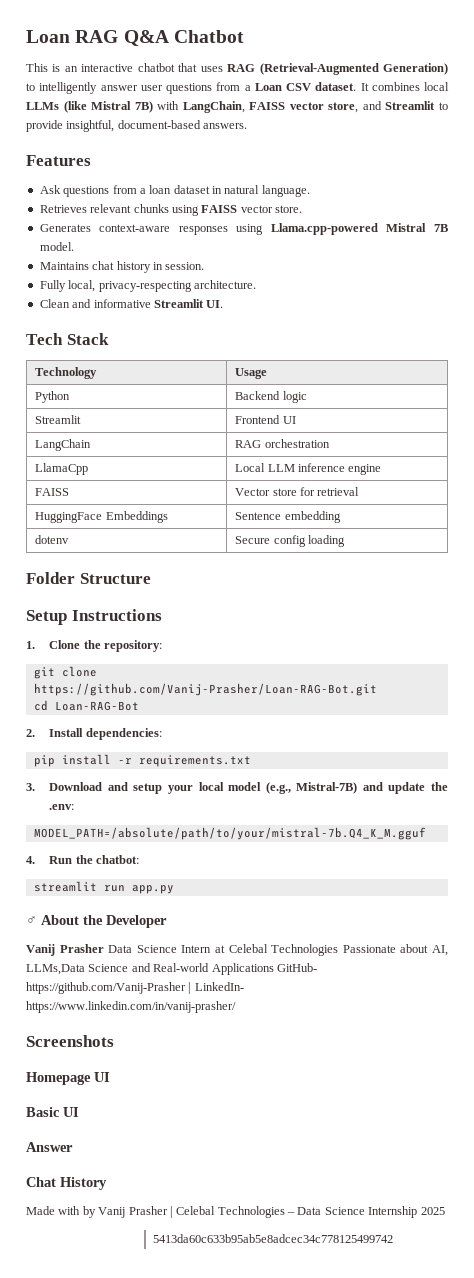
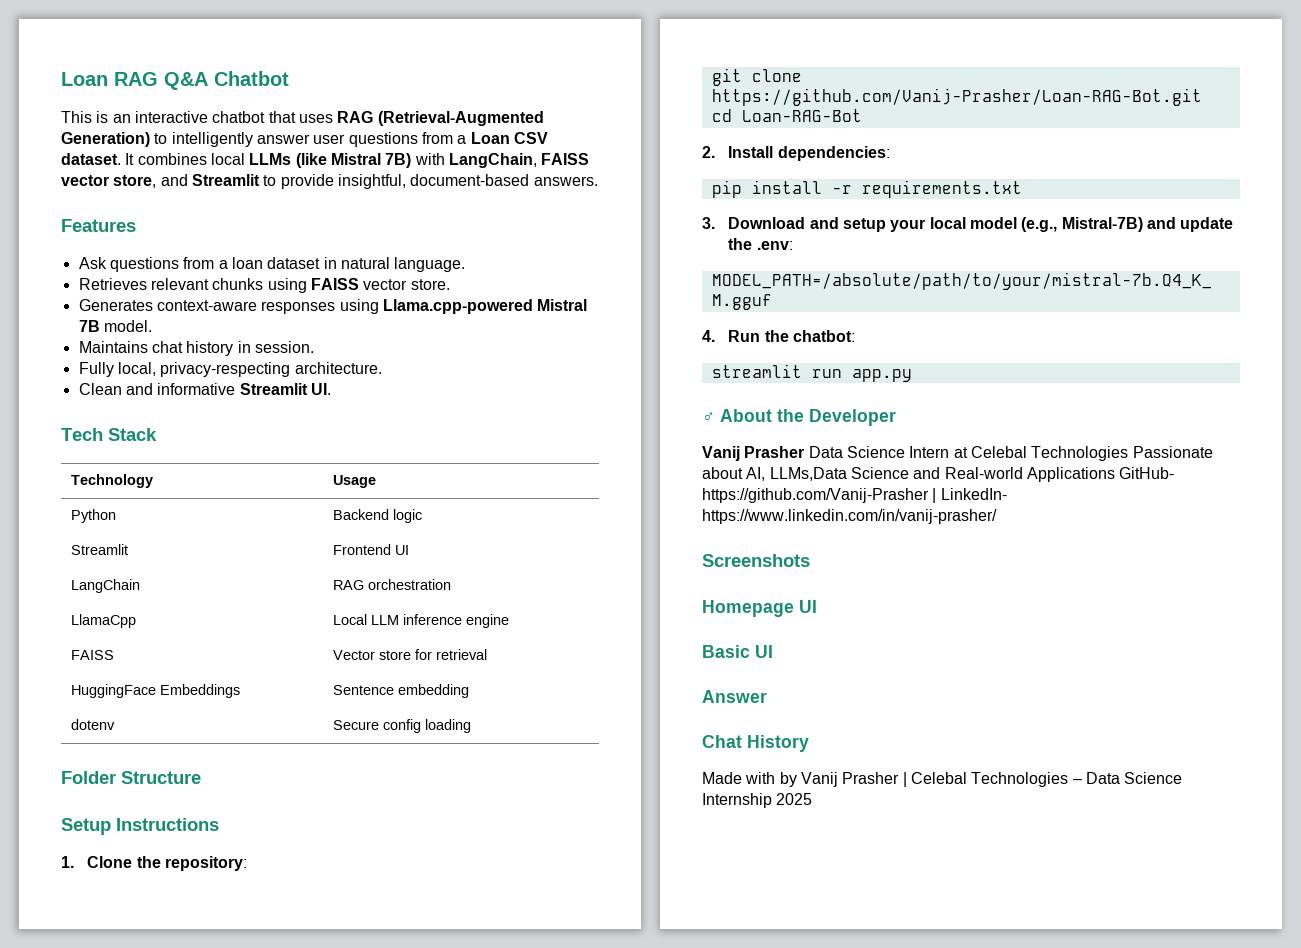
- 5413da60c633b95ab5e8adcec34c778125499742

